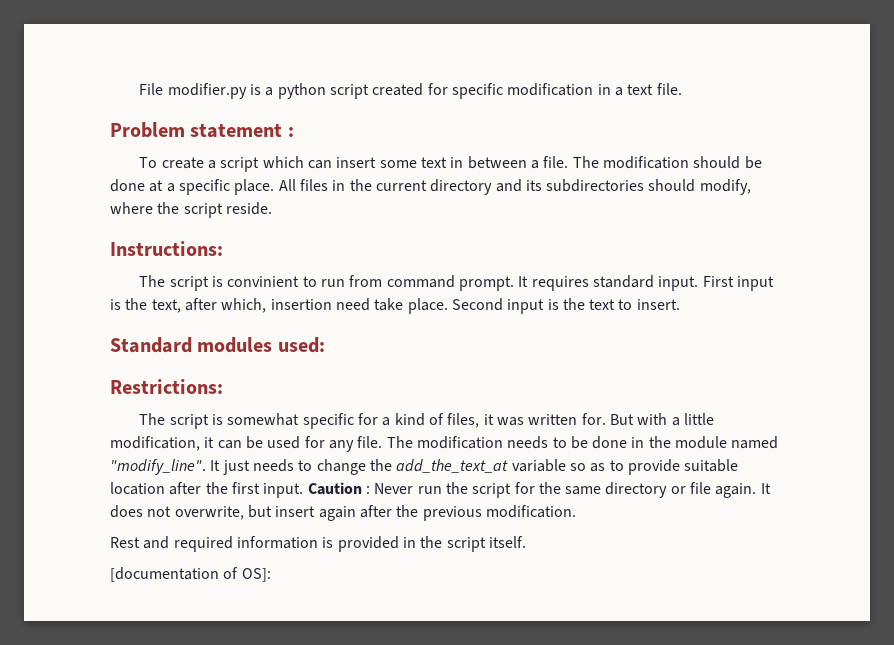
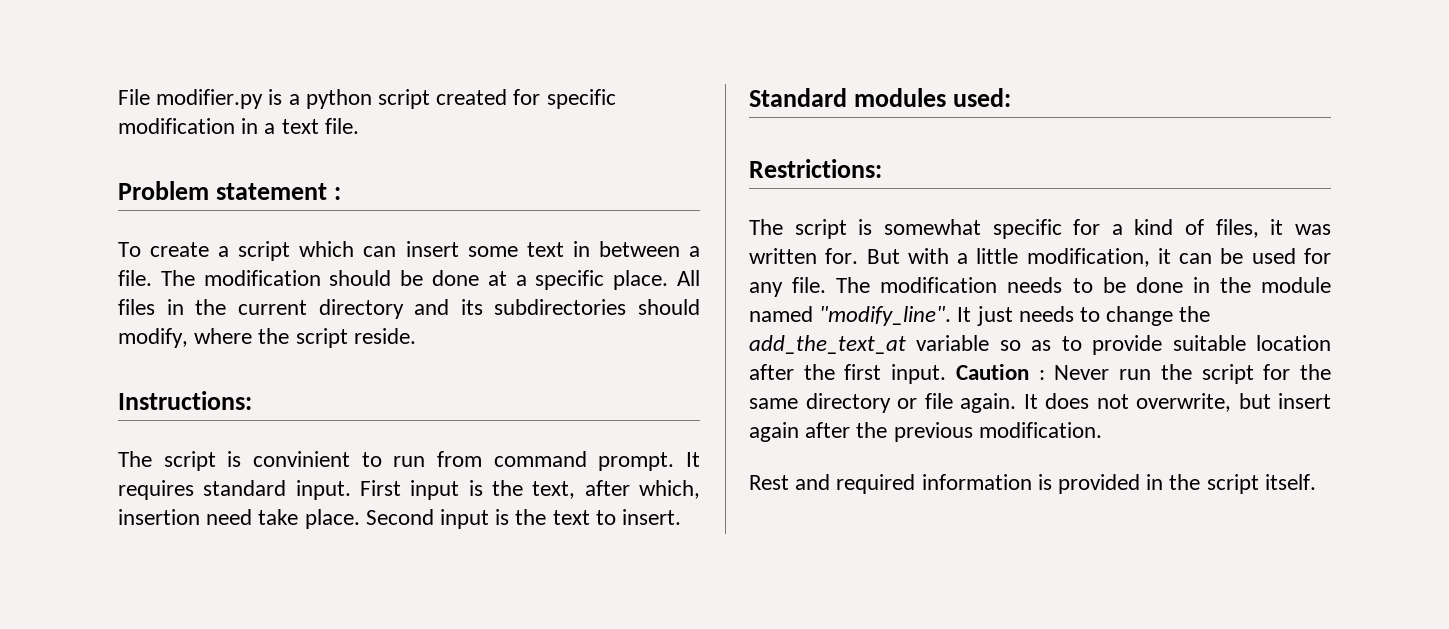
- [documentation of OS]:

